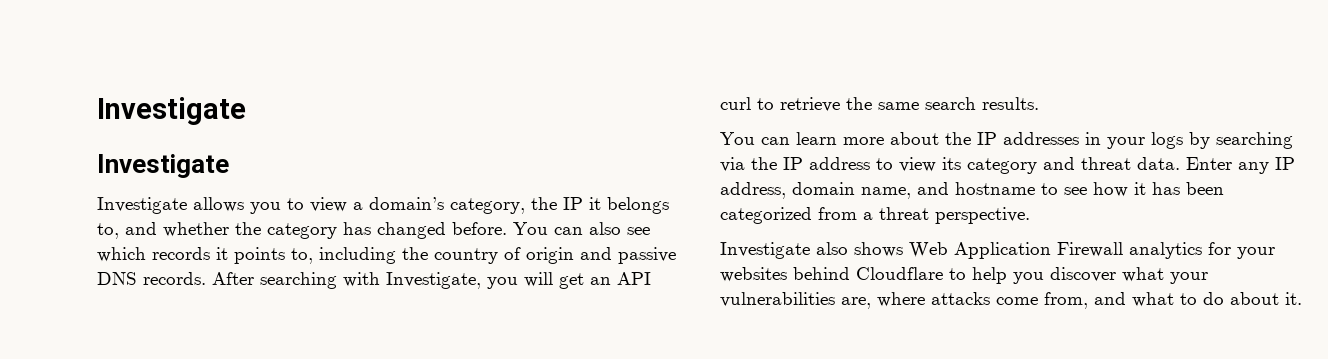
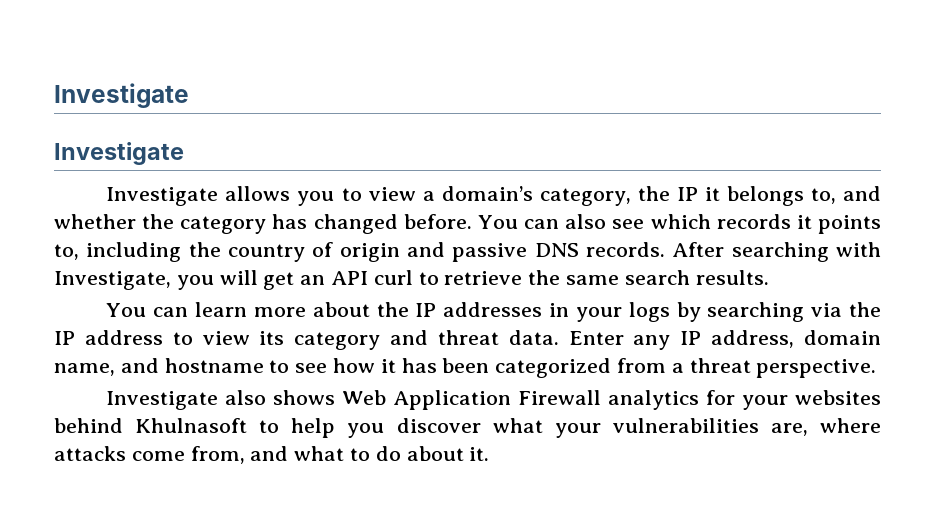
- Investigate also shows Web Application Firewall analytics for your websites behind Cloudflare to help you discover what your vulnerabilities are, where attacks come from, and what to do about it.
+ Investigate also shows Web Application Firewall analytics for your websites behind Khulnasoft to help you discover what your vulnerabilities are, where attacks come from, and what to do about it.

